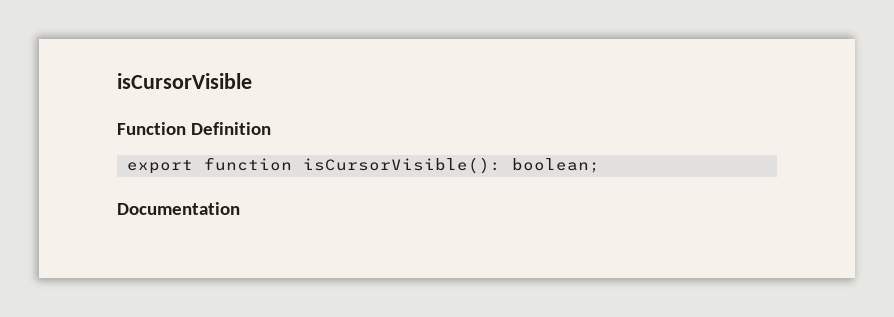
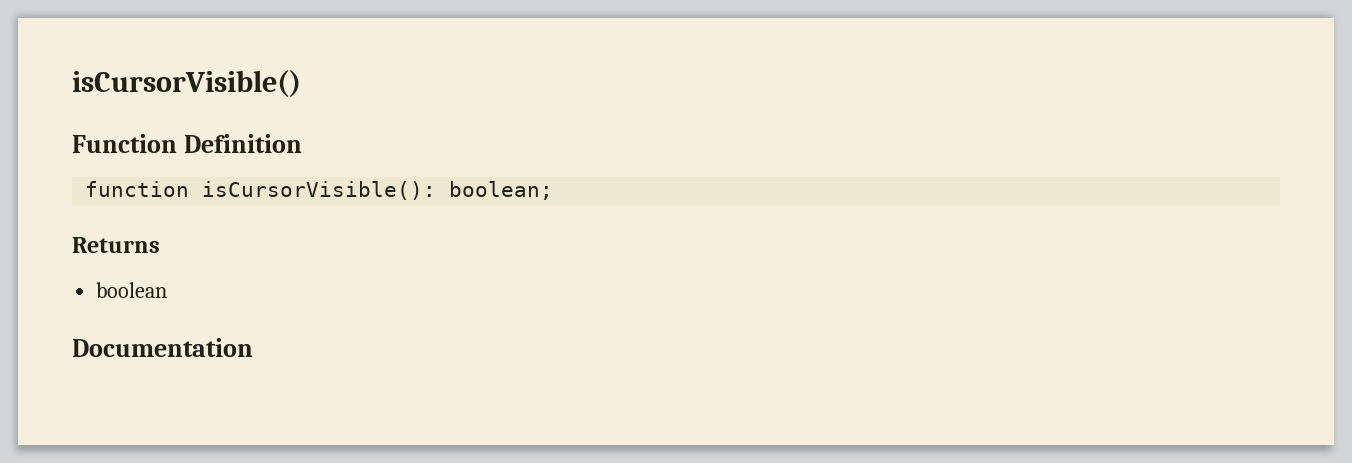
- isCursorVisible
+ isCursorVisible()
- export function isCursorVisible(): boolean;
+ function isCursorVisible(): boolean;
+ Returns
+ boolean

